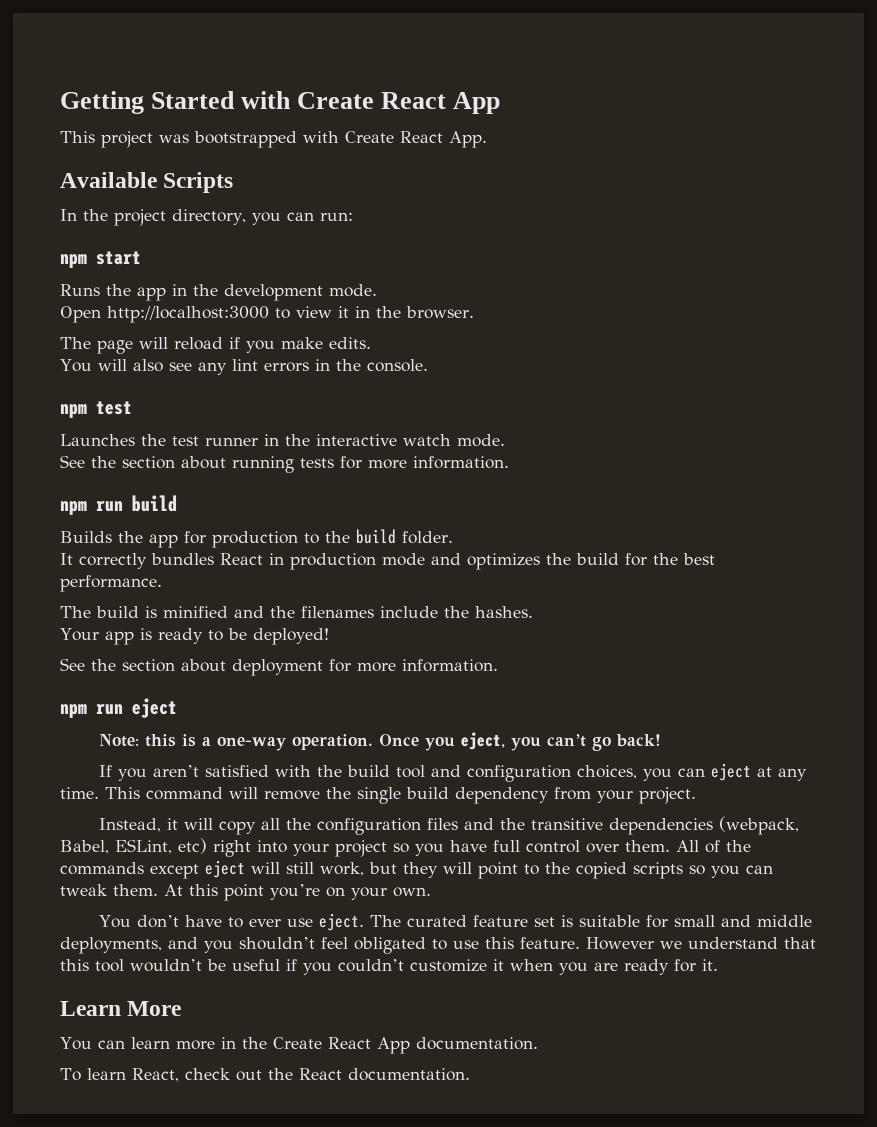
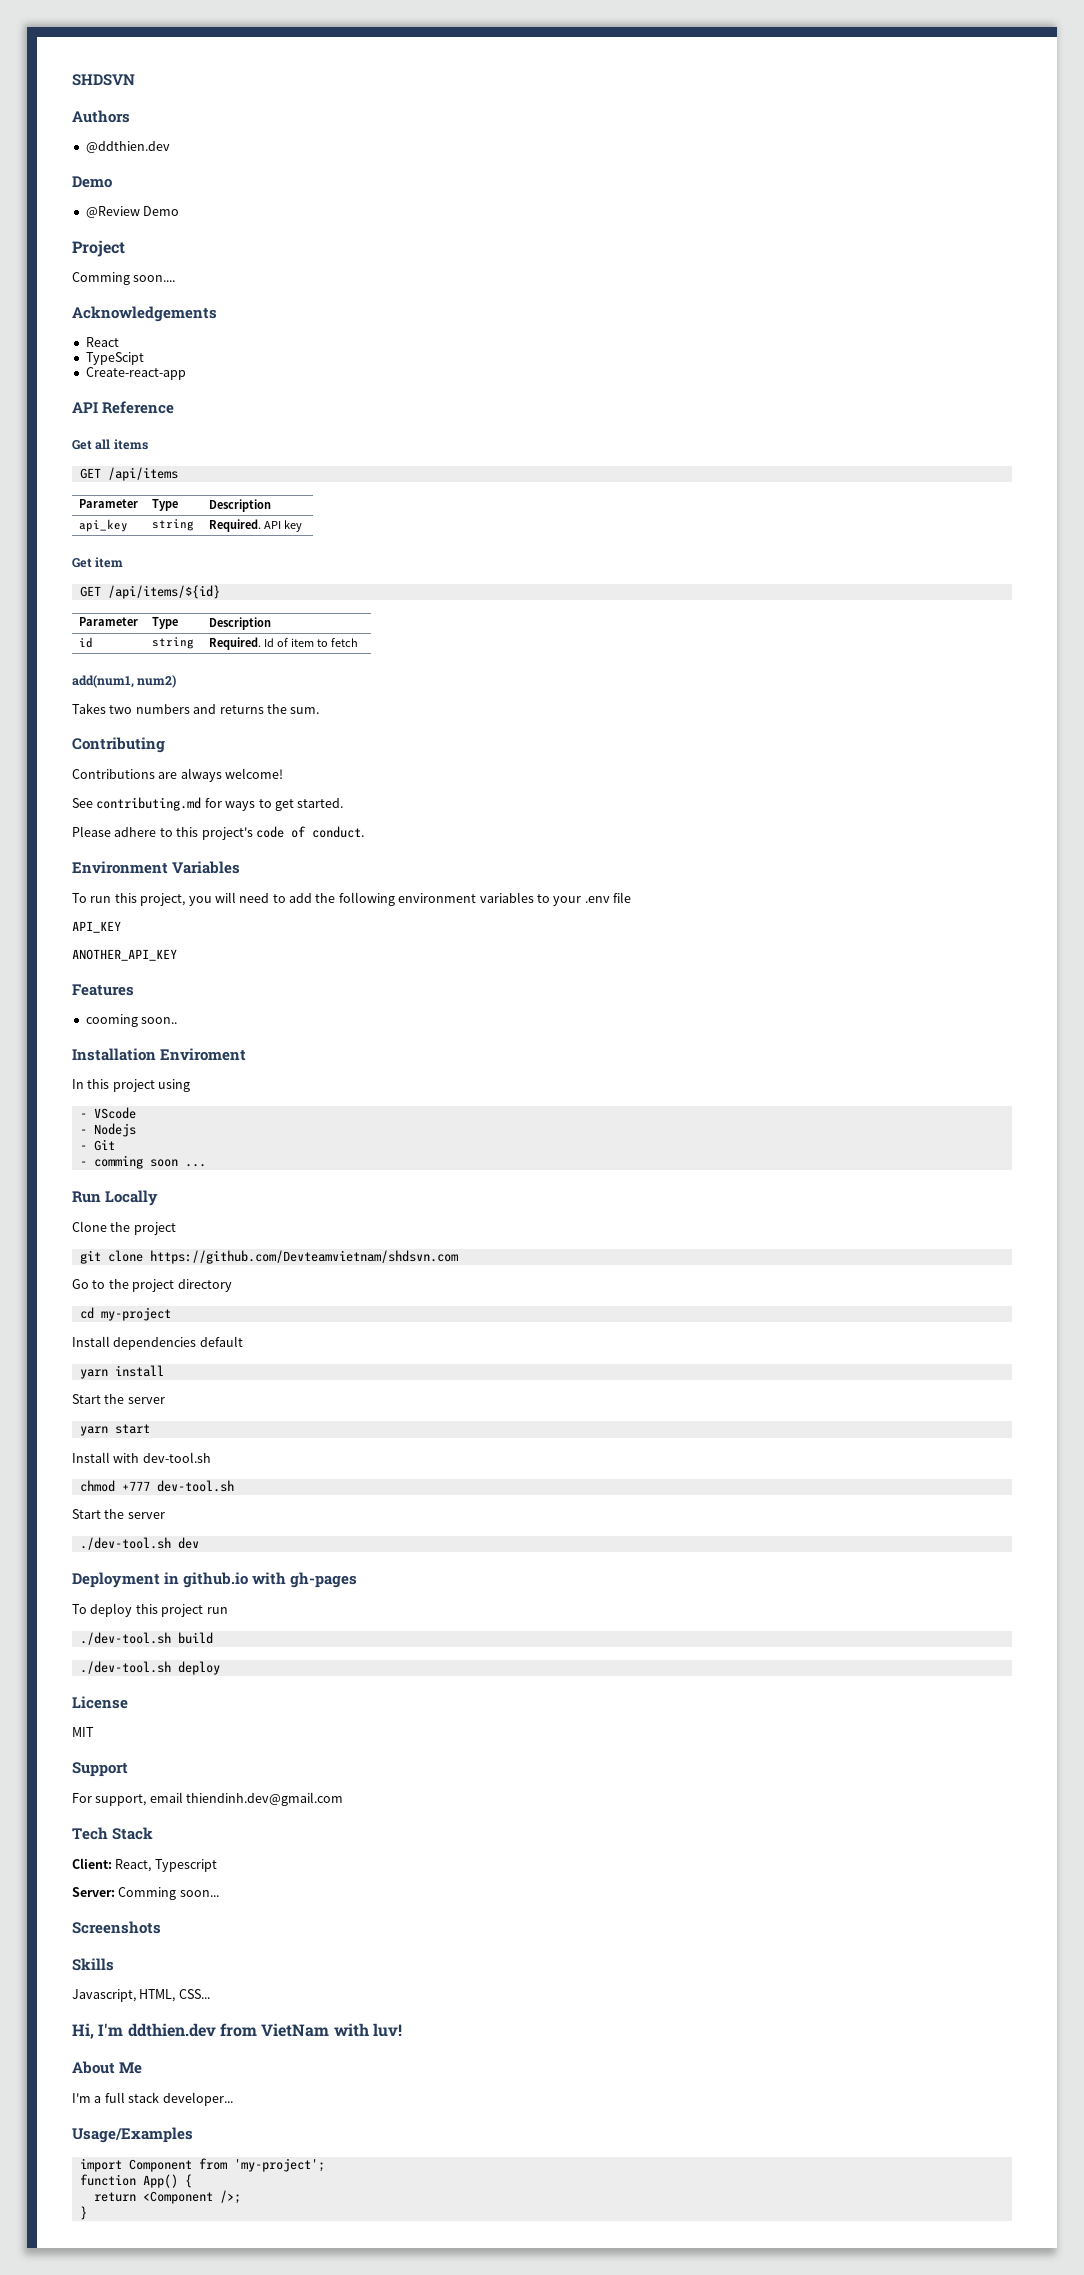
- Getting Started with Create React App
- This project was bootstrapped with Create React App.
- Available Scripts
- In the project directory, you can run:
- npm start
- Runs the app in the development mode.
- Open http://localhost:3000 to view it in the browser.
- The page will reload if you make edits.
- You will also see any lint errors in the console.
- npm test
- Launches the test runner in the interactive watch mode.
- See the section about running tests for more information.
- npm run build
- Builds the app for production to the build folder.
- It correctly bundles React in production mode and optimizes the build for the best performance.
- The build is minified and the filenames include the hashes.
- Your app is ready to be deployed!
- See the section about deployment for more information.
- npm run eject
- Note: this is a one-way operation. Once you eject, you can’t go back!
- If you aren’t satisfied with the build tool and configuration choices, you can eject at any time. This command will remove the single build dependency from your project.
- Instead, it will copy all the configuration files and the transitive dependencies (webpack, Babel, ESLint, etc) right into your project so you have full control over them. All of the commands except eject will still work, but they will point to the copied scripts so you can tweak them. At this point you’re on your own.
- You don’t have to ever use eject. The curated feature set is suitable for small and middle deployments, and you shouldn’t feel obligated to use this feature. However we understand that this tool wouldn’t be useful if you couldn’t customize it when you are ready for it.
- Learn More
- You can learn more in the Create React App documentation.
- To learn React, check out the React documentation.
+ SHDSVN
+ Authors
+ @ddthien.dev
+ Demo
+ @Review Demo
+ Project
+ Comming soon....
+ Acknowledgements
+ React
+ TypeScipt
+ Create-react-app
+ API Reference
+ Get all items
+ GET /api/items
+ Parameter | Type | Description
+ api_key | string | Required. API key
+ Get item
+ GET /api/items/${id}
+ Parameter | Type | Description
+ id | string | Required. Id of item to fetch
+ add(num1, num2)
+ Takes two numbers and returns the sum.
+ Contributing
+ Contributions are always welcome!
+ See contributing.md for ways to get started.
+ Please adhere to this project's code of conduct.
+ Environment Variables
+ To run this project, you will need to add the following environment variables to your .env file
+ API_KEY
+ ANOTHER_API_KEY
+ Features
+ cooming soon..
+ Installation Enviroment
+ In this project using
+ - VScode
+ - Nodejs
+ - Git
+ - comming soon ...
+ Run Locally
+ Clone the project
+ git clone https://github.com/Devteamvietnam/shdsvn.com
+ Go to the project directory
+ cd my-project
+ Install dependencies default
+ yarn install
+ Start the server
+ yarn start
+ Install with dev-tool.sh
+ chmod +777 dev-tool.sh
+ Start the server
+ ./dev-tool.sh dev
+ Deployment in github.io with gh-pages
+ To deploy this project run
+ ./dev-tool.sh build
+ ./dev-tool.sh deploy
+ License
+ MIT
+ Support
+ For support, email thiendinh.dev@gmail.com
+ Tech Stack
+ Client: React, Typescript
+ Server: Comming soon...
+ Screenshots
+ Skills
+ Javascript, HTML, CSS...
+ Hi, I'm ddthien.dev from VietNam with luv!
+ About Me
+ I'm a full stack developer...
+ Usage/Examples
+ import Component from 'my-project';
+ function App() {
+ return <Component />;
+ }

